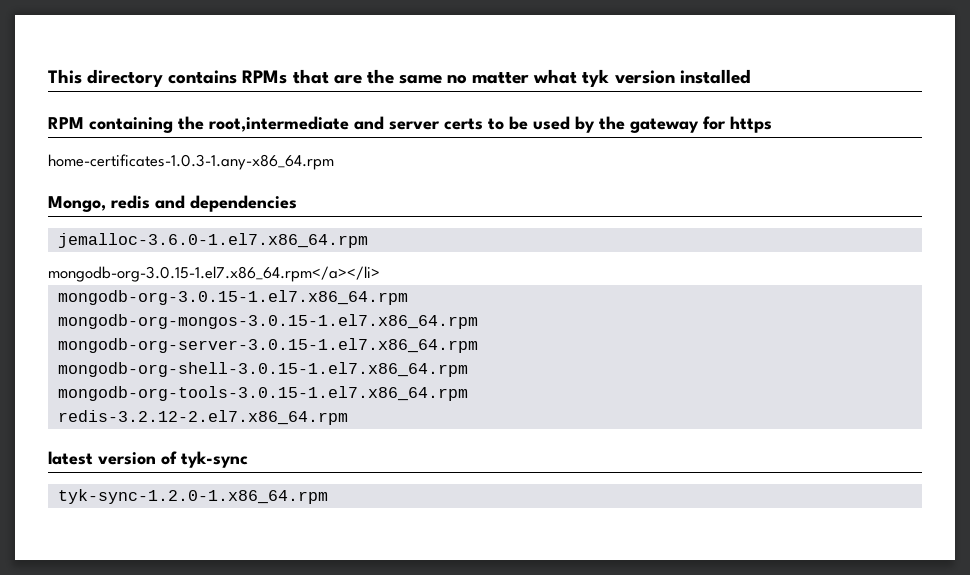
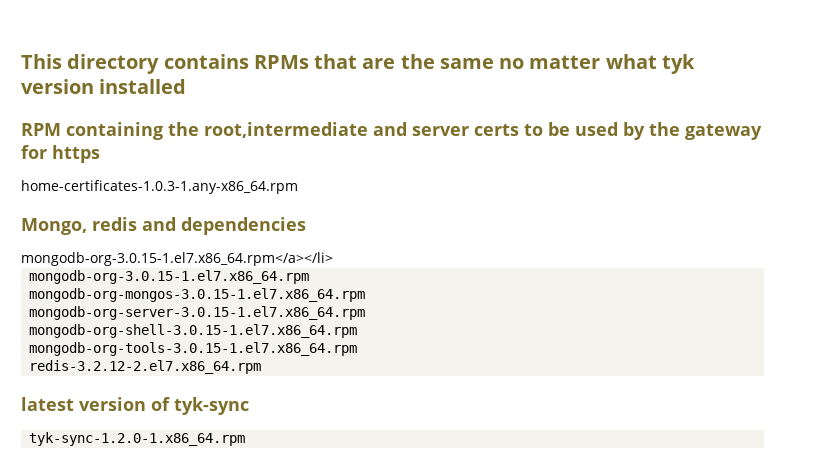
- jemalloc-3.6.0-1.el7.x86_64.rpm

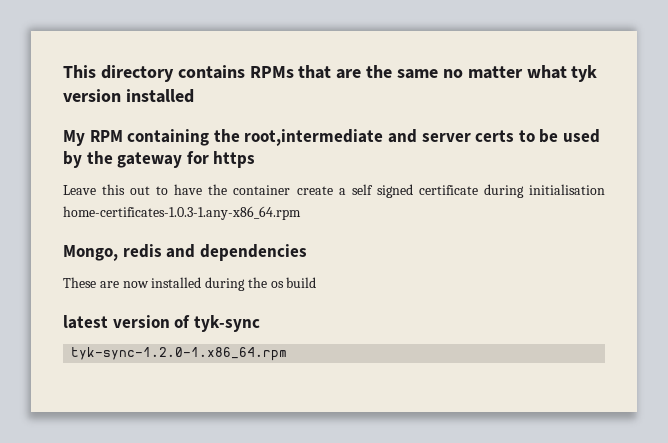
- RPM containing the root,intermediate and server certs to be used by the gateway for https
+ My RPM containing the root,intermediate and server certs to be used by the gateway for https
- home-certificates-1.0.3-1.any-x86_64.rpm
+ Leave this out to have the container create a self signed certificate during initialisation home-certificates-1.0.3-1.any-x86_64.rpm
- mongodb-org-3.0.15-1.el7.x86_64.rpm</a></li>
- mongodb-org-3.0.15-1.el7.x86_64.rpm
- mongodb-org-mongos-3.0.15-1.el7.x86_64.rpm
- mongodb-org-server-3.0.15-1.el7.x86_64.rpm
- mongodb-org-shell-3.0.15-1.el7.x86_64.rpm
- mongodb-org-tools-3.0.15-1.el7.x86_64.rpm
- redis-3.2.12-2.el7.x86_64.rpm
+ These are now installed during the os build

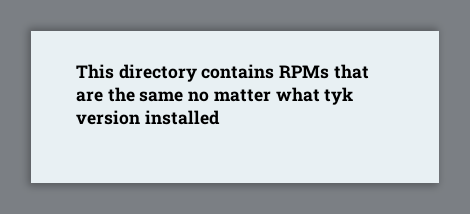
- My RPM containing the root,intermediate and server certs to be used by the gateway for https
- Leave this out to have the container create a self signed certificate during initialisation home-certificates-1.0.3-1.any-x86_64.rpm
- Mongo, redis and dependencies
- These are now installed during the os build
- latest version of tyk-sync
- tyk-sync-1.2.0-1.x86_64.rpm

